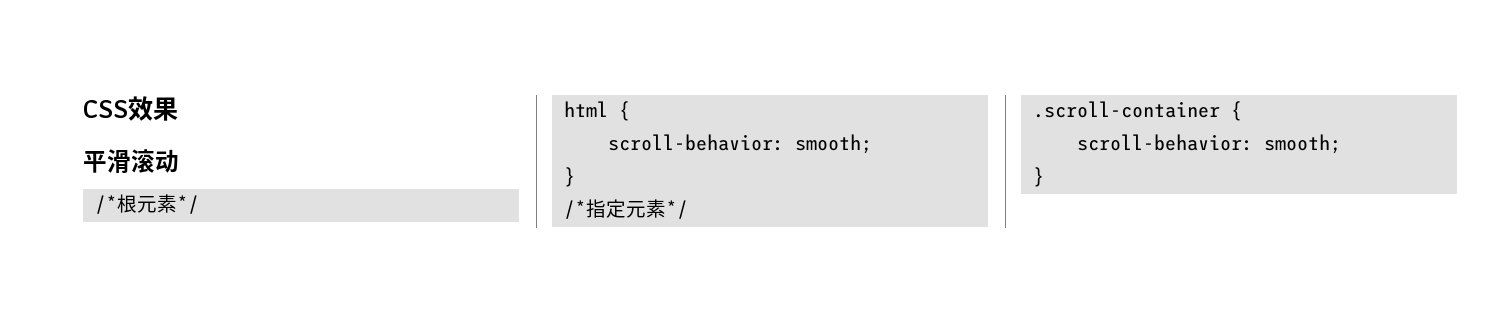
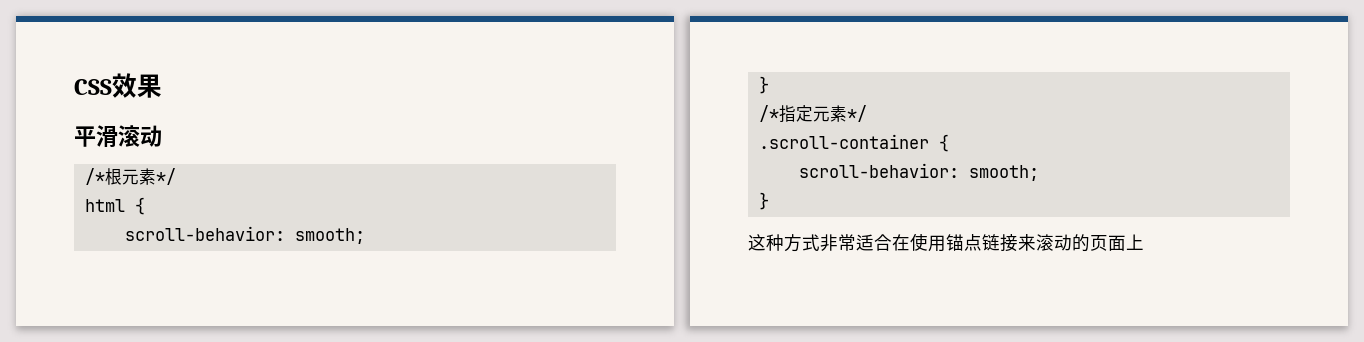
+ 这种方式非常适合在使用锚点链接来滚动的页面上

